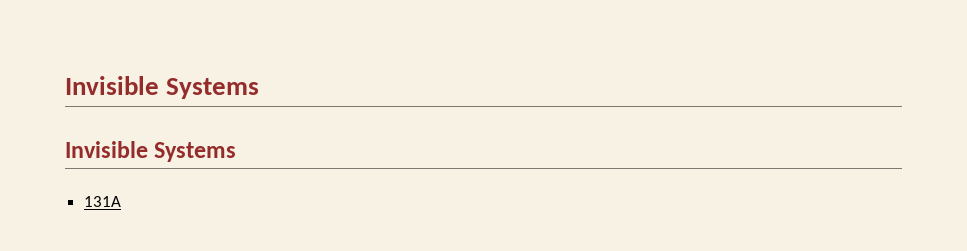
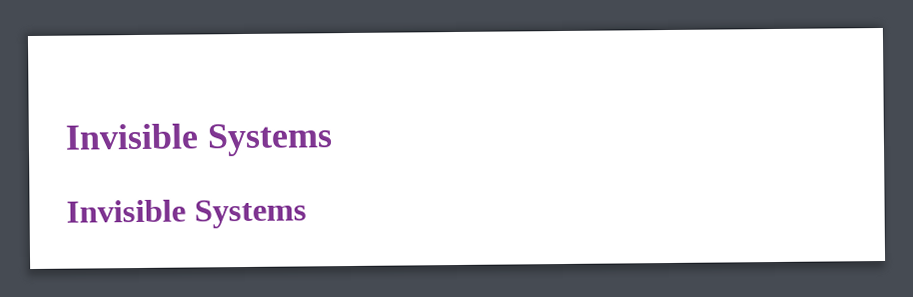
- 131A

